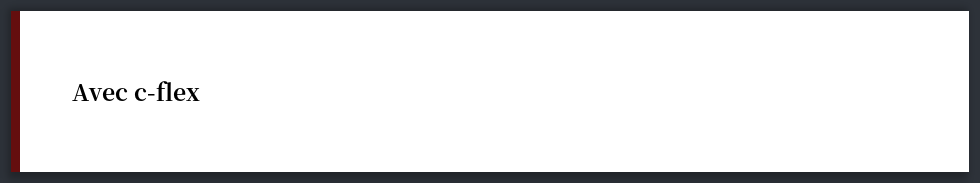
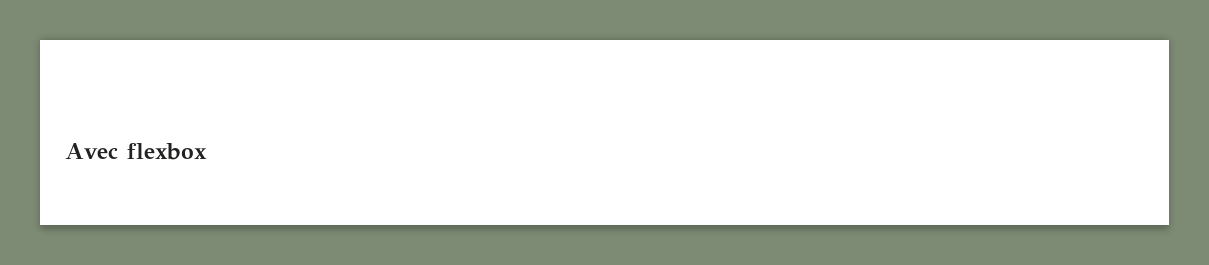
- Avec c-flex
+ Avec flexbox

